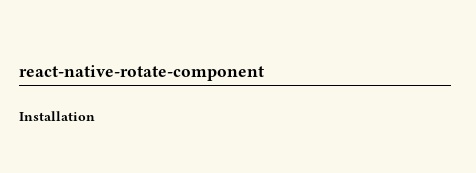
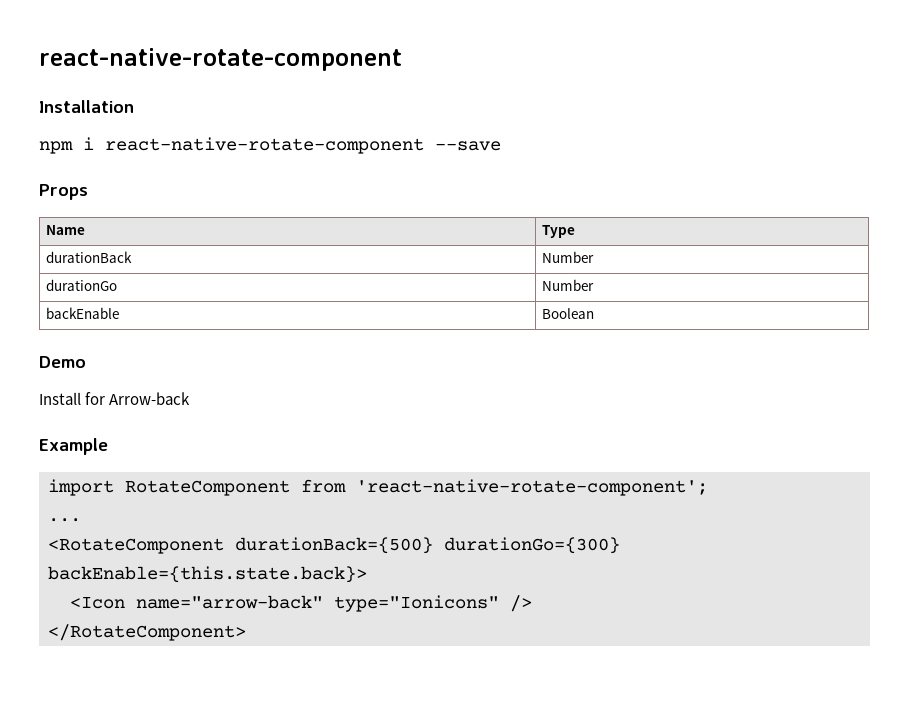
+ npm i react-native-rotate-component --save
+ Props
+ Name | Type
+ durationBack | Number
+ durationGo | Number
+ backEnable | Boolean
+ Demo
+ Install for Arrow-back
+ Example
+ import RotateComponent from 'react-native-rotate-component';
+ ...
+ <RotateComponent durationBack={500} durationGo={300} backEnable={this.state.back}>
+ <Icon name="arrow-back" type="Ionicons" />
+ </RotateComponent>

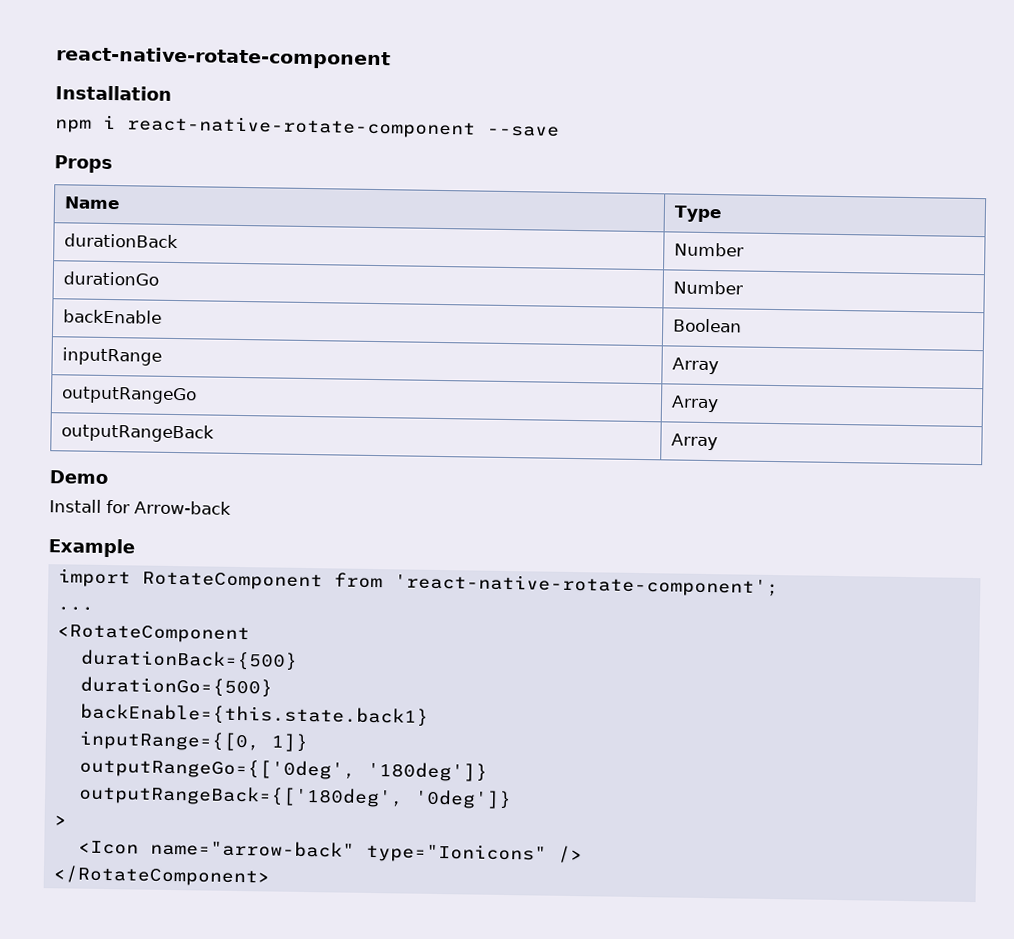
+ inputRange | Array
+ outputRangeGo | Array
+ outputRangeBack | Array
- <RotateComponent durationBack={500} durationGo={300} backEnable={this.state.back}>
+ <RotateComponent
+ durationBack={500}
+ durationGo={500}
+ backEnable={this.state.back1}
+ inputRange={[0, 1]}
+ outputRangeGo={['0deg', '180deg']}
+ outputRangeBack={['180deg', '0deg']}
+ >

